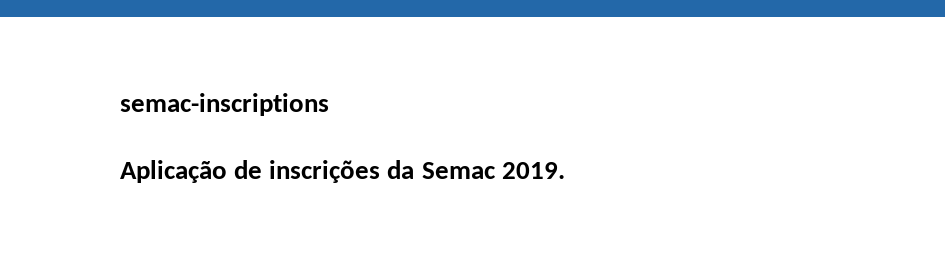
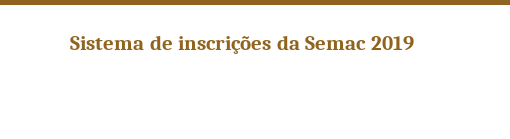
- semac-inscriptions
- Aplicação de inscrições da Semac 2019.
+ Sistema de inscrições da Semac 2019

